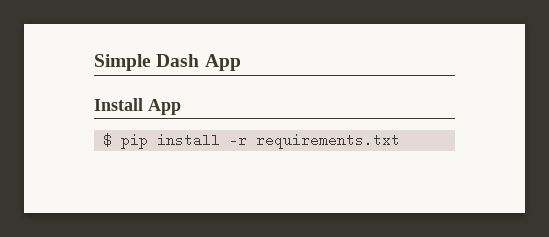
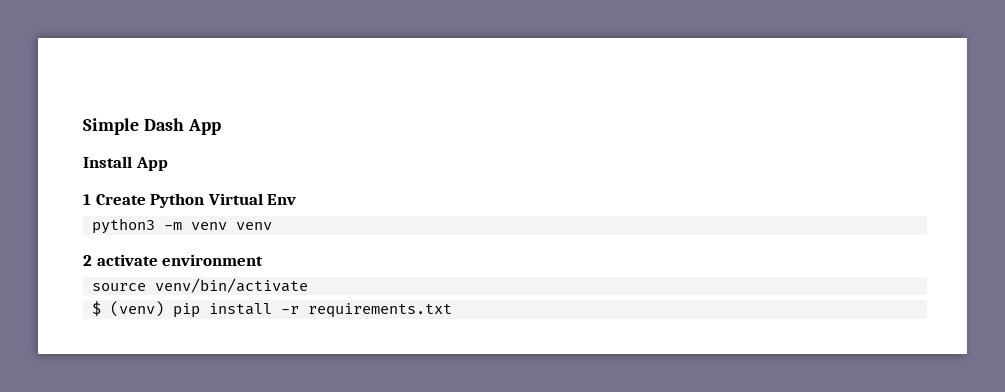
+ 1 Create Python Virtual Env
+ python3 -m venv venv
+ 2 activate environment
+ source venv/bin/activate
- $ pip install -r requirements.txt
+ $ (venv) pip install -r requirements.txt

